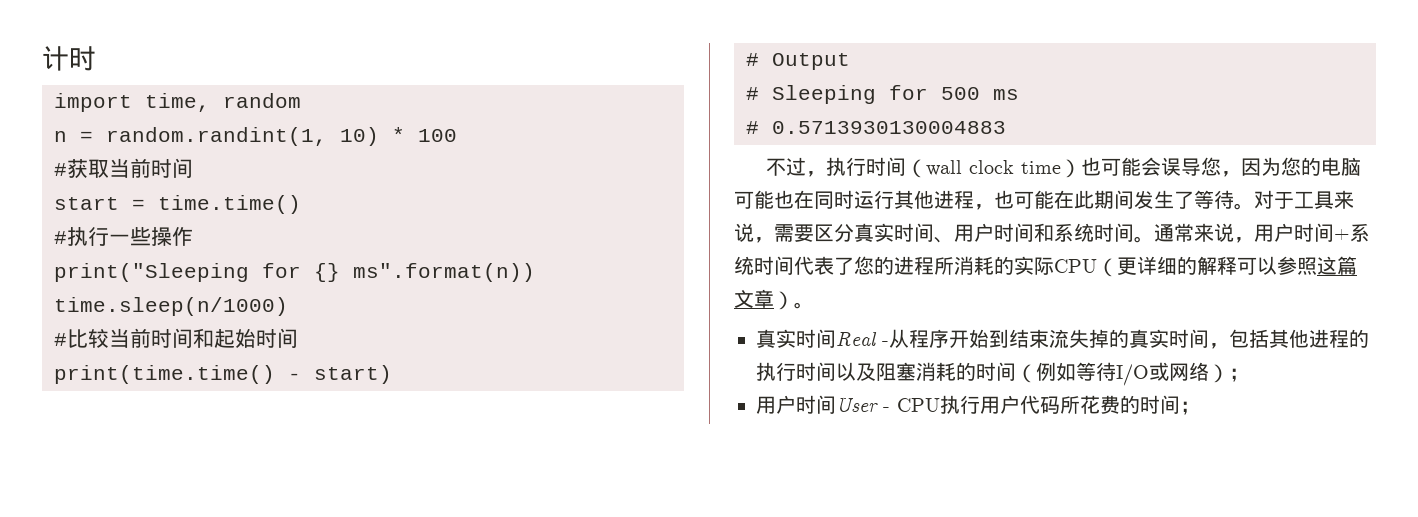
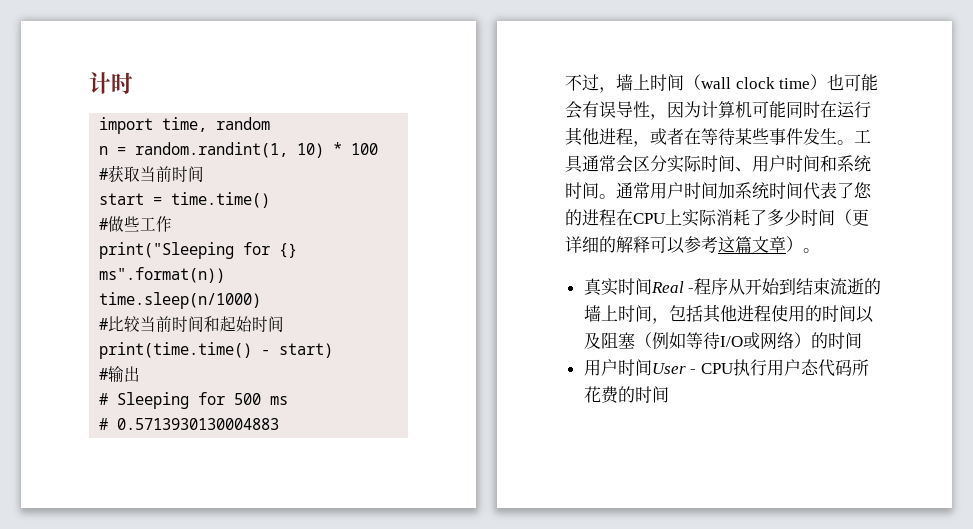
- #执行一些操作
+ #做些工作
- # Output
+ #输出
- 不过，执行时间（wall clock time）也可能会误导您，因为您的电脑可能也在同时运行其他进程，也可能在此期间发生了等待。对于工具来说，需要区分真实时间、用户时间和系统时间。
+ 不过，墙上时间（wall clock time）也可能会有误导性，因为计算机可能同时在运行其他进程，或者在等待某些事件发生。工具通常会区分实际时间、用户时间和系统时间。
- 通常来说，用户时间+系统时间代表了您的进程所消耗的实际CPU（更详细的解释可以参照这篇文章）。
+ 通常用户时间加系统时间代表了您的进程在CPU上实际消耗了多少时间（更详细的解释可以参考这篇文章）。
- 真实时间Real -从程序开始到结束流失掉的真实时间，包括其他进程的执行时间以及阻塞消耗的时间（例如等待I/O或网络）；
+ 真实时间Real -程序从开始到结束流逝的墙上时间，包括其他进程使用的时间以及阻塞（例如等待I/O或网络）的时间
- 用户时间User - CPU执行用户代码所花费的时间；
+ 用户时间User - CPU执行用户态代码所花费的时间

